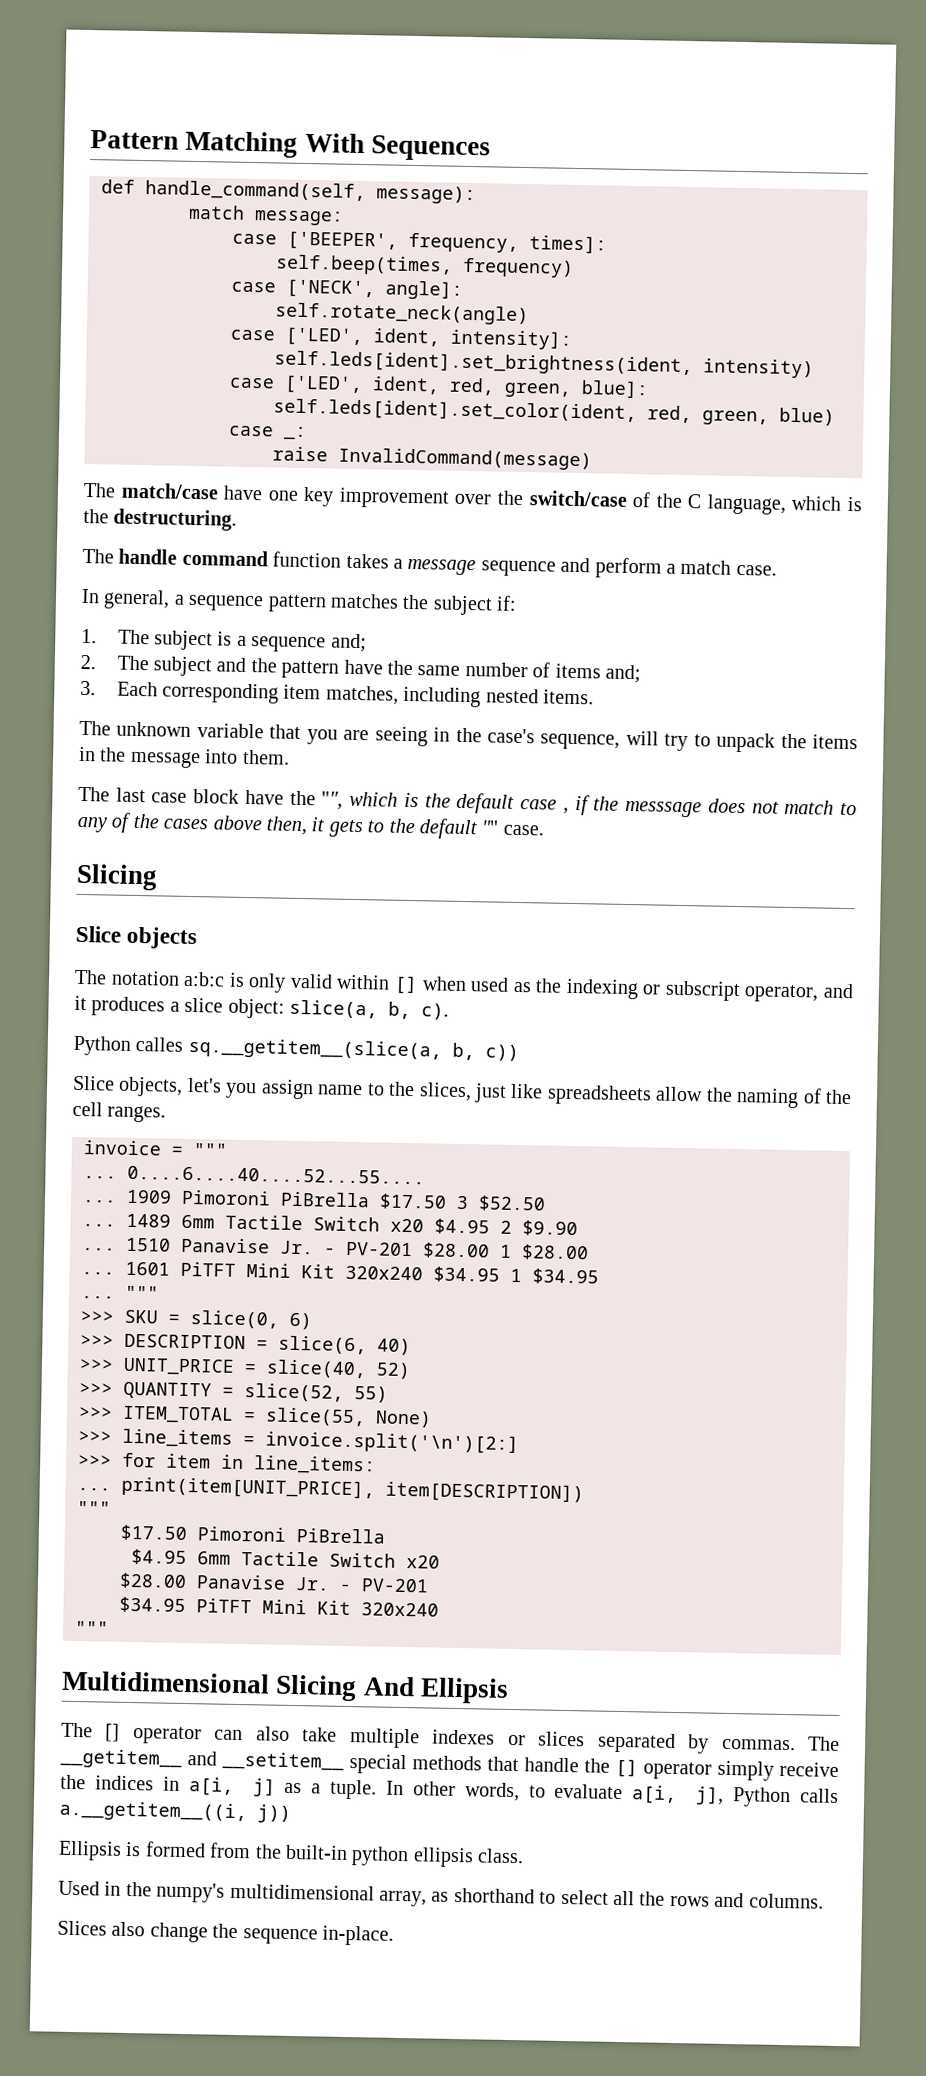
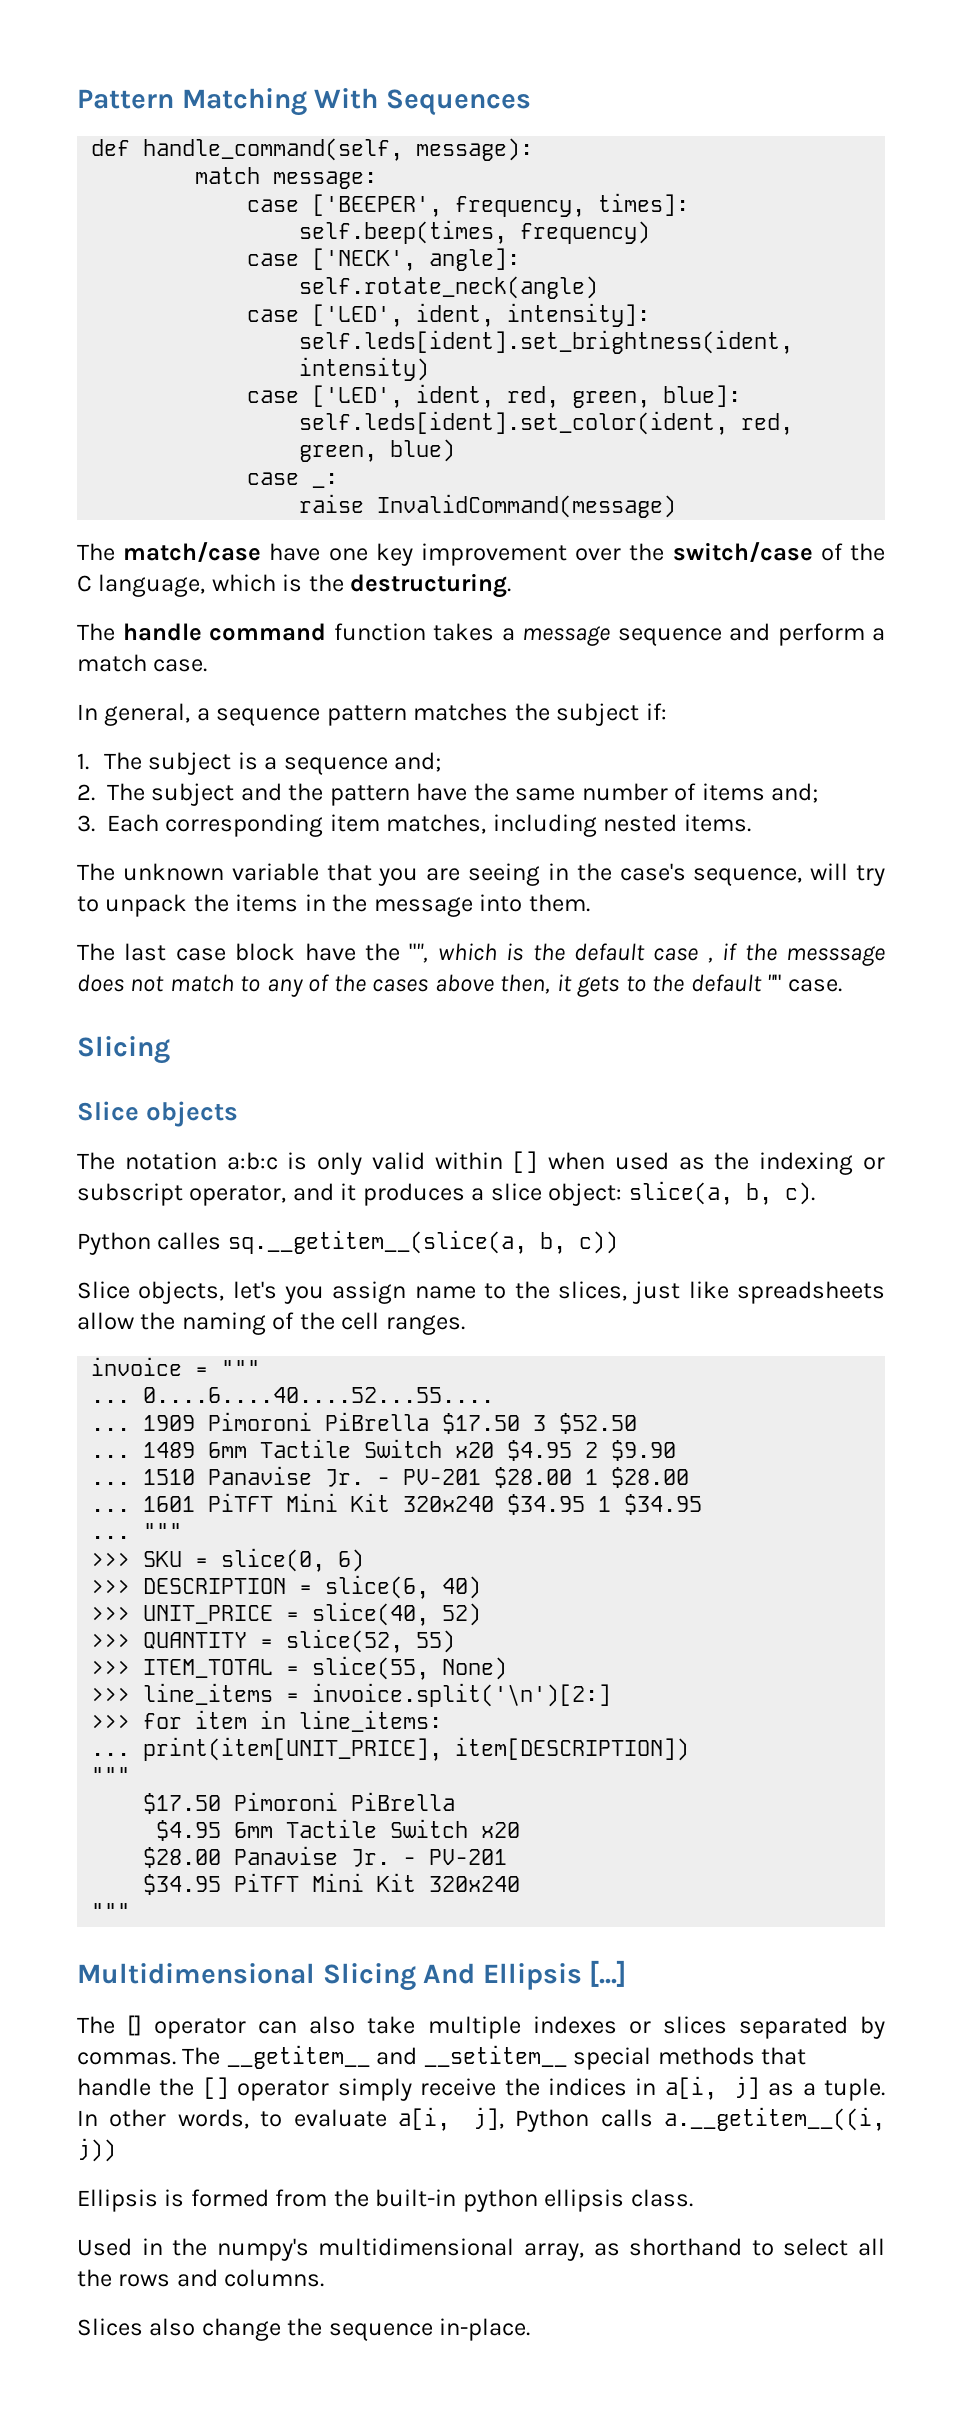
- Multidimensional Slicing And Ellipsis
+ Multidimensional Slicing And Ellipsis [...]

